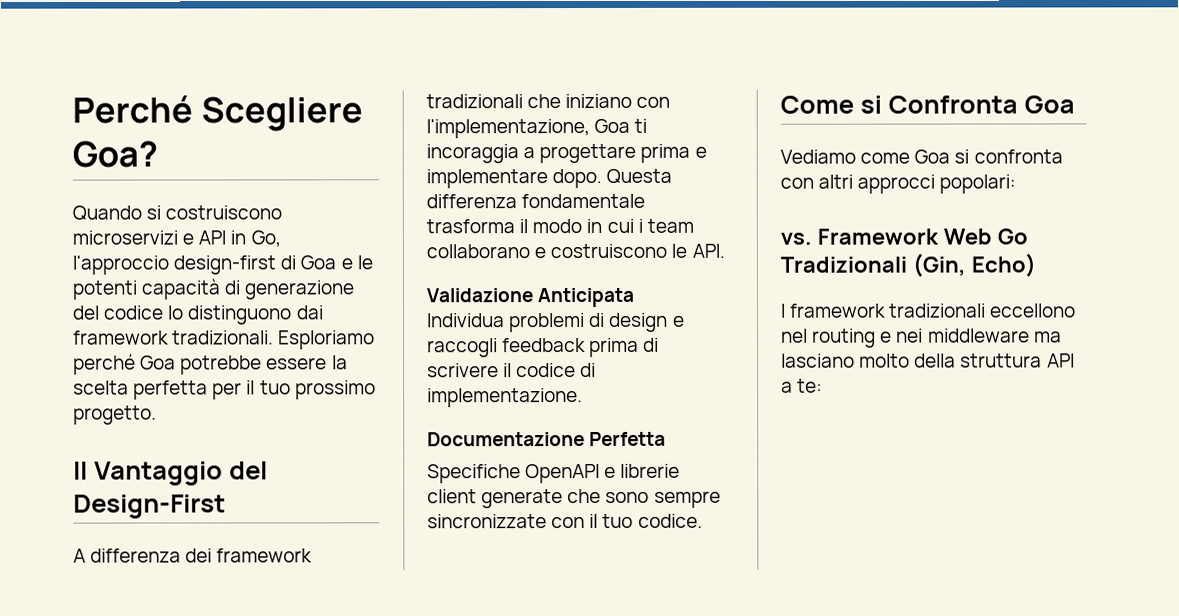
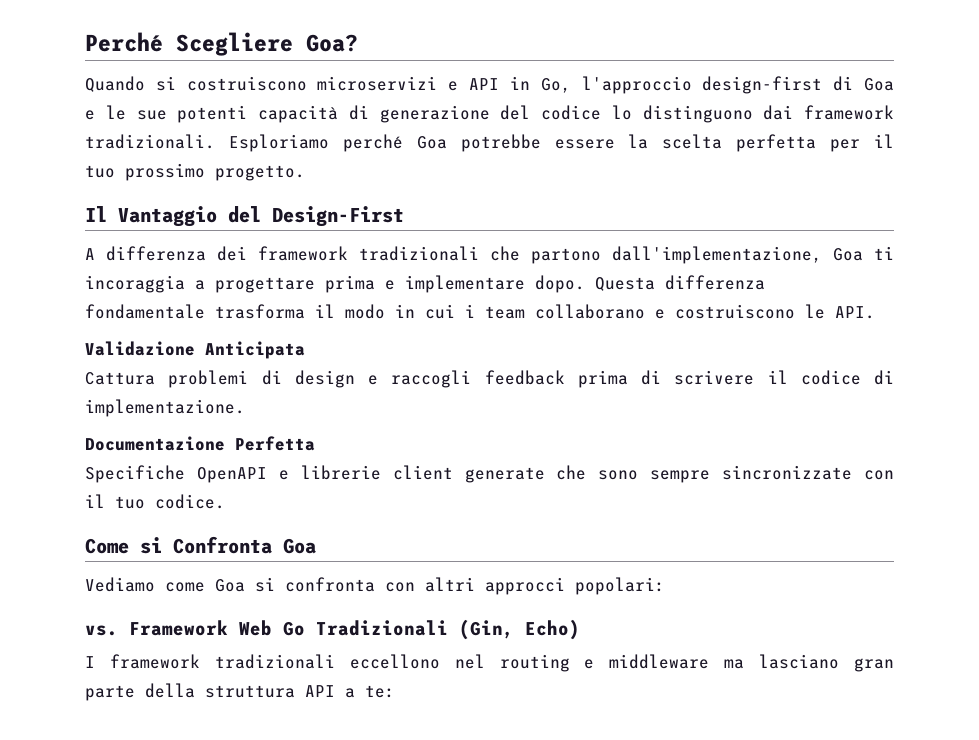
- Quando si costruiscono microservizi e API in Go, l'approccio design-first di Goa e le potenti capacità di generazione del codice lo distinguono dai framework tradizionali.
+ Quando si costruiscono microservizi e API in Go, l'approccio design-first di Goa e le sue potenti capacità di generazione del codice lo distinguono dai framework tradizionali.
- A differenza dei framework tradizionali che iniziano con l'implementazione, Goa ti incoraggia a progettare prima e implementare dopo.
+ A differenza dei framework tradizionali che partono dall'implementazione, Goa ti incoraggia a progettare prima e implementare dopo.
- Individua problemi di design e raccogli feedback prima di scrivere il codice di implementazione.
+ Cattura problemi di design e raccogli feedback prima di scrivere il codice di implementazione.
- I framework tradizionali eccellono nel routing e nei middleware ma lasciano molto della struttura API a te:
+ I framework tradizionali eccellono nel routing e middleware ma lasciano gran parte della struttura API a te:

